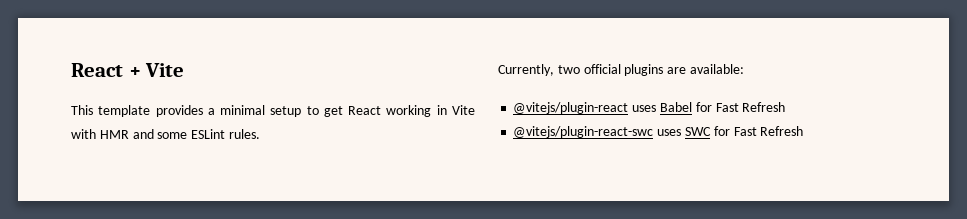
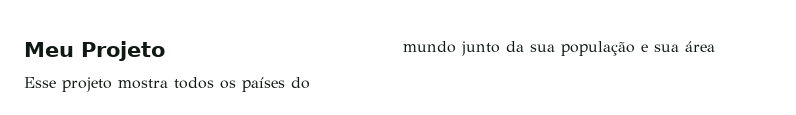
- React + Vite
- This template provides a minimal setup to get React working in Vite with HMR and some ESLint rules.
- Currently, two official plugins are available:
- @vitejs/plugin-react uses Babel for Fast Refresh
- @vitejs/plugin-react-swc uses SWC for Fast Refresh
+ Meu Projeto
+ Esse projeto mostra todos os países do mundo junto da sua população e sua área

